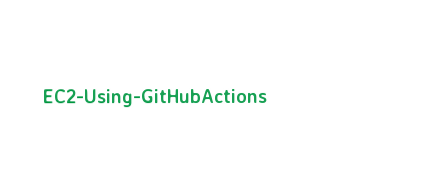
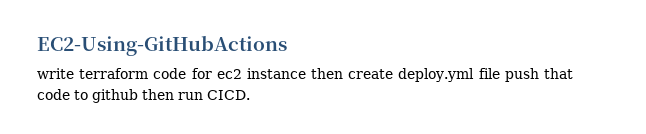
+ write terraform code for ec2 instance then create deploy.yml file push that code to github then run CICD.

